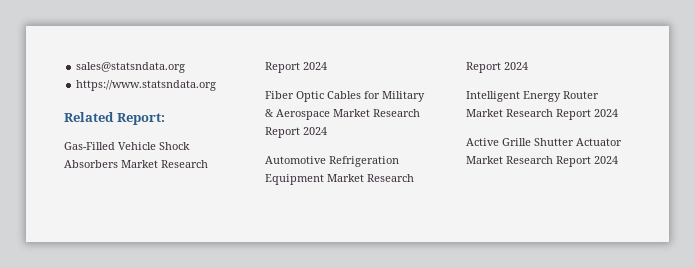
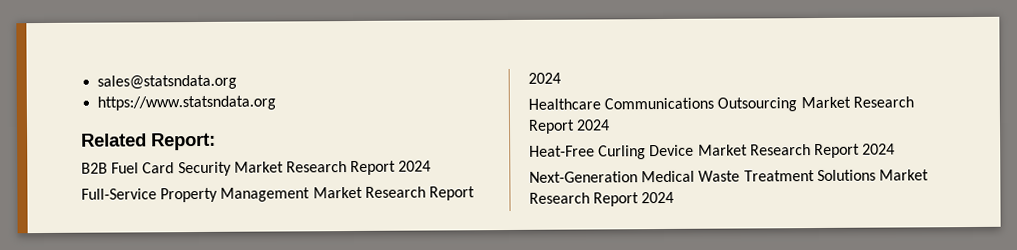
- Gas-Filled Vehicle Shock Absorbers Market Research Report 2024
- Fiber Optic Cables for Military & Aerospace Market Research Report 2024
- Automotive Refrigeration Equipment Market Research Report 2024
- Intelligent Energy Router Market Research Report 2024
- Active Grille Shutter Actuator Market Research Report 2024
+ B2B Fuel Card Security Market Research Report 2024
+ Full-Service Property Management Market Research Report 2024
+ Healthcare Communications Outsourcing Market Research Report 2024
+ Heat-Free Curling Device Market Research Report 2024
+ Next-Generation Medical Waste Treatment Solutions Market Research Report 2024

